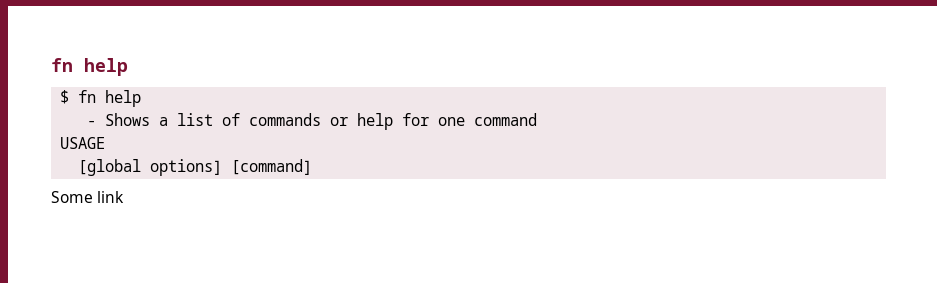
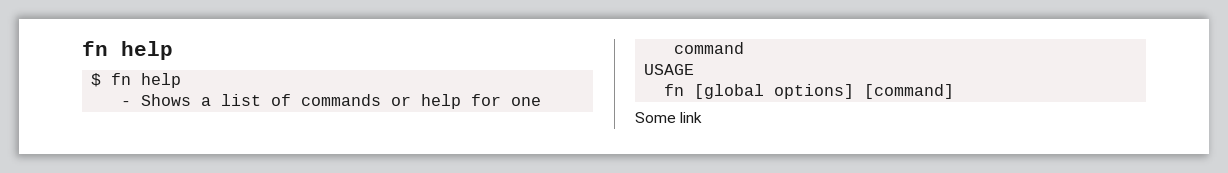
- [global options] [command]
+ fn [global options] [command]

